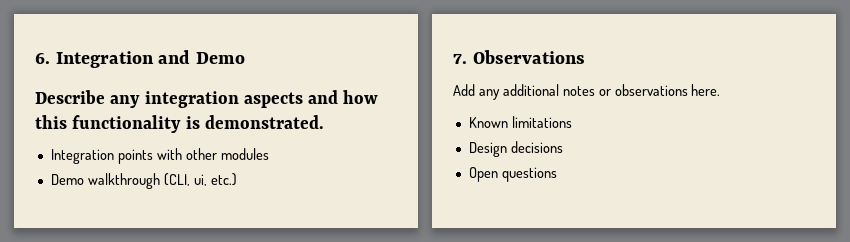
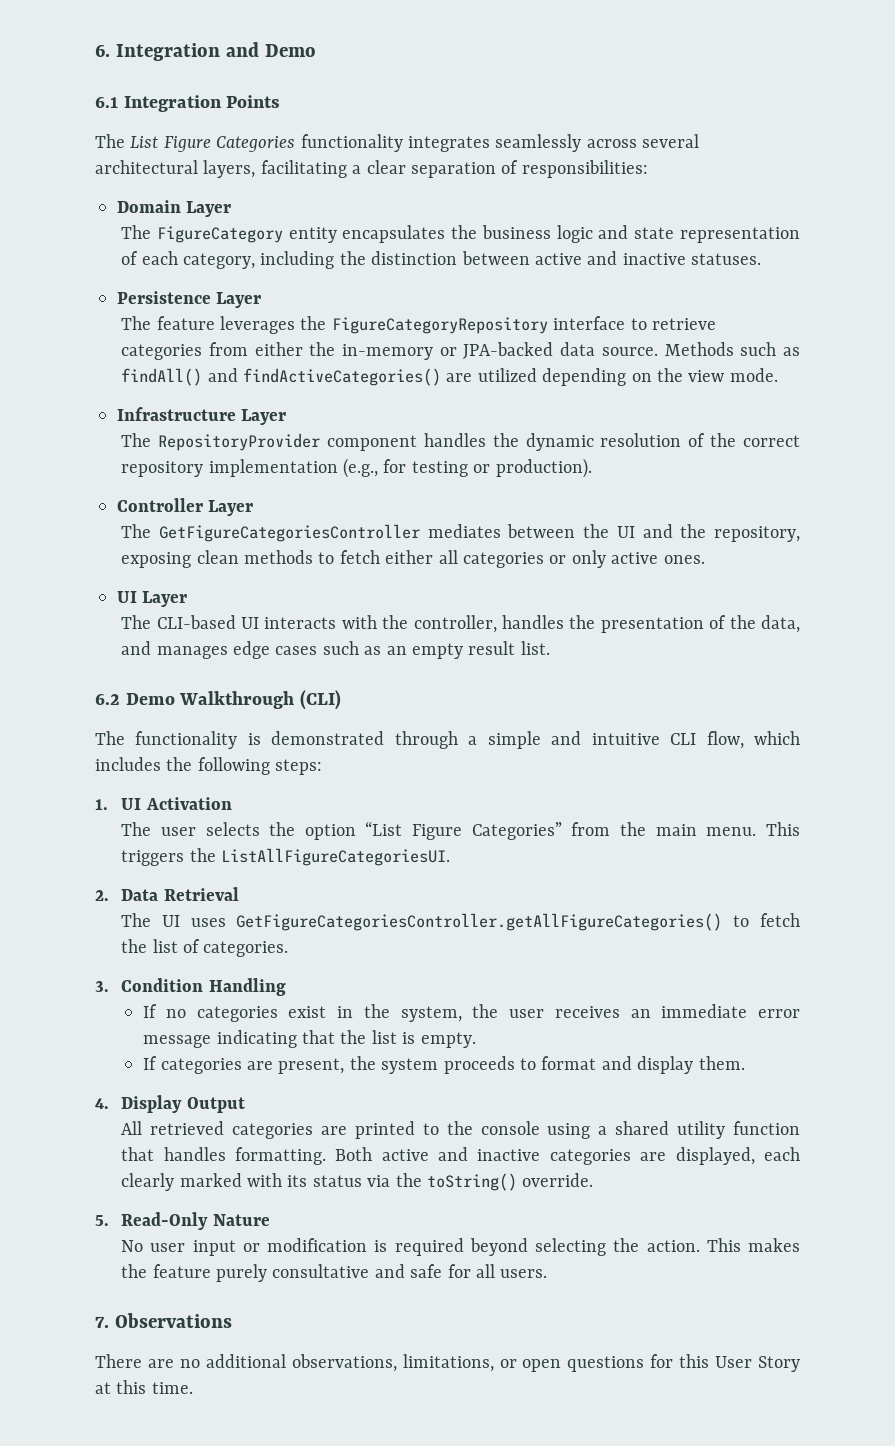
- Describe any integration aspects and how this functionality is demonstrated.
- Integration points with other modules
- Demo walkthrough (CLI, ui, etc.)
+ 6.1 Integration Points
+ The List Figure Categories functionality integrates seamlessly across several architectural layers, facilitating a clear separation of responsibilities:
+ Domain Layer
+ The FigureCategory entity encapsulates the business logic and state representation of each category, including the distinction between active and inactive statuses.
+ Persistence Layer
+ The feature leverages the FigureCategoryRepository interface to retrieve categories from either the in-memory or JPA-backed data source. Methods such as findAll() and findActiveCategories() are utilized depending on the view mode.
+ Infrastructure Layer
+ The RepositoryProvider component handles the dynamic resolution of the correct repository implementation (e.g., for testing or production).
+ Controller Layer
+ The GetFigureCategoriesController mediates between the UI and the repository, exposing clean methods to fetch either all categories or only active ones.
+ UI Layer
+ The CLI-based UI interacts with the controller, handles the presentation of the data, and manages edge cases such as an empty result list.
+ 6.2 Demo Walkthrough (CLI)
+ The functionality is demonstrated through a simple and intuitive CLI flow, which includes the following steps:
+ 1. UI Activation
+ The user selects the option “List Figure Categories” from the main menu. This triggers the ListAllFigureCategoriesUI.
+ 2. Data Retrieval
+ The UI uses GetFigureCategoriesController.getAllFigureCategories() to fetch the list of categories.
+ 3. Condition Handling
+ If no categories exist in the system, the user receives an immediate error message indicating that the list is empty.
+ If categories are present, the system proceeds to format and display them.
+ 4. Display Output
+ All retrieved categories are printed to the console using a shared utility function that handles formatting. Both active and inactive categories are displayed, each clearly marked with its status via the toString() override.
+ 5. Read-Only Nature
+ No user input or modification is required beyond selecting the action. This makes the feature purely consultative and safe for all users.
  7. Observations
- Add any additional notes or observations here.
- Known limitations
- Design decisions
- Open questions
+ There are no additional observations, limitations, or open questions for this User Story at this time.

